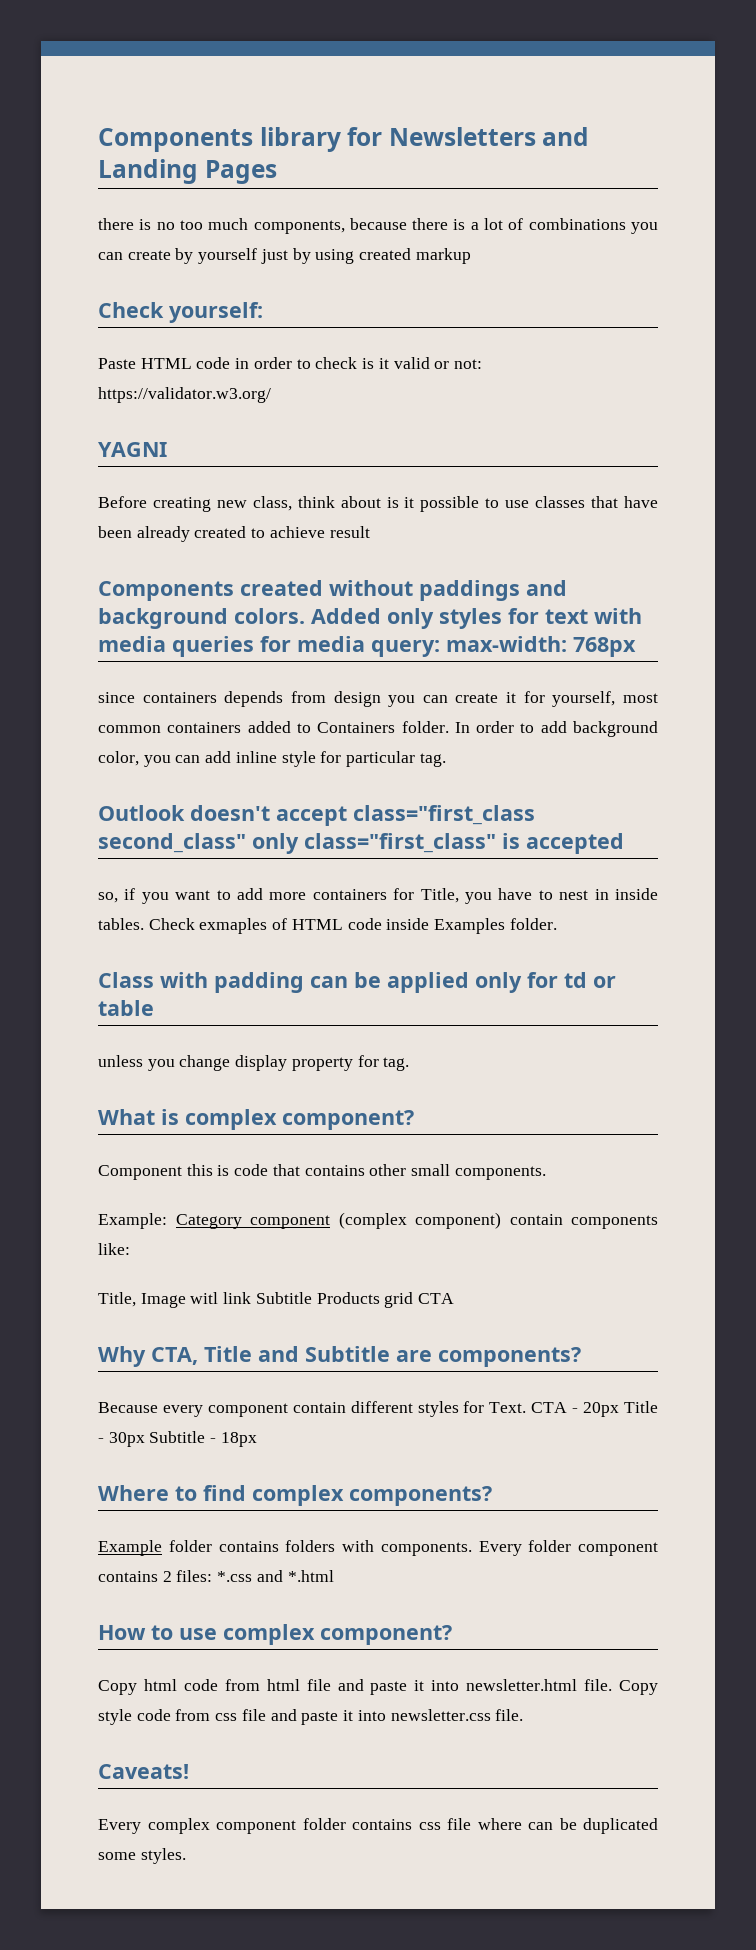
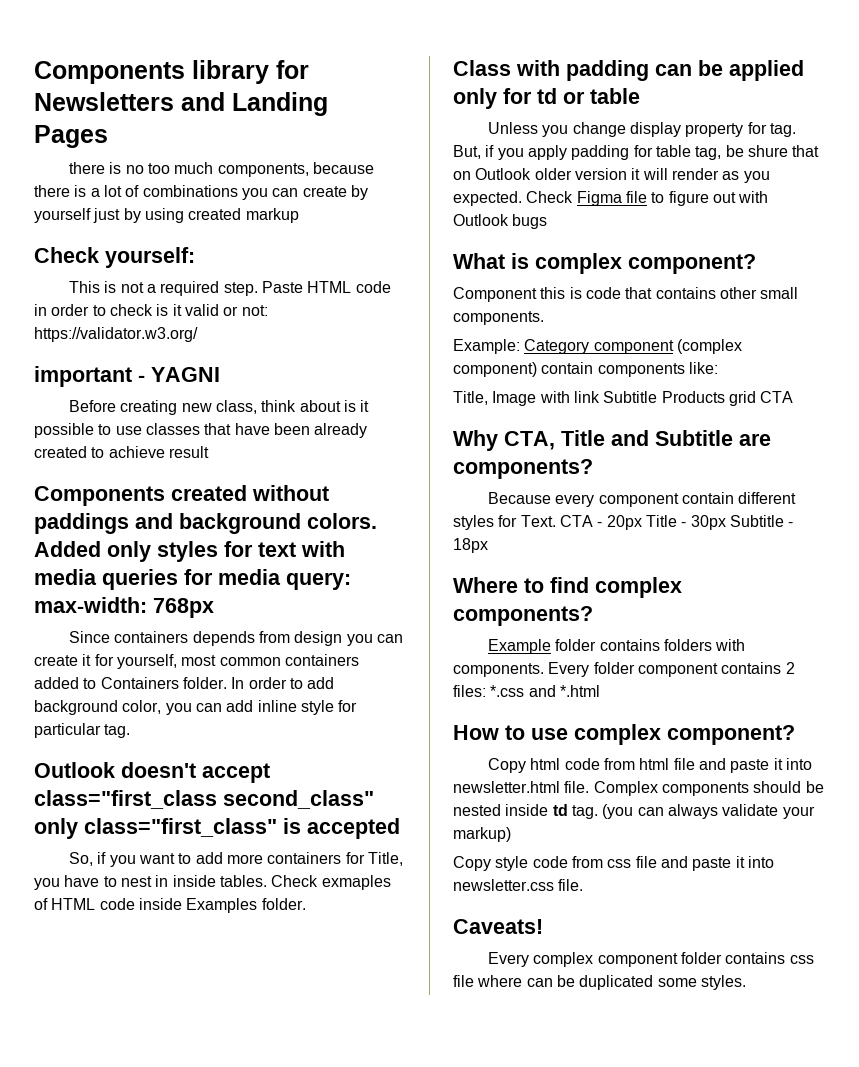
+ This is not a required step.
- YAGNI
+ important - YAGNI
- since containers depends from design you can create it for yourself, most common containers added to Containers folder.
+ Since containers depends from design you can create it for yourself, most common containers added to Containers folder.
- so, if you want to add more containers for Title, you have to nest in inside tables.
+ So, if you want to add more containers for Title, you have to nest in inside tables.
- unless you change display property for tag.
+ Unless you change display property for tag. But, if you apply padding for table tag, be shure that on Outlook older version it will render as you expected. Check Figma file to figure out with Outlook bugs
- Title, Image witl link Subtitle Products grid CTA
+ Title, Image with link Subtitle Products grid CTA
- Copy html code from html file and paste it into newsletter.html file. Copy style code from css file and paste it into newsletter.css file.
+ Copy html code from html file and paste it into newsletter.html file. Complex components should be nested inside td tag. (you can always validate your markup)
+ Copy style code from css file and paste it into newsletter.css file.

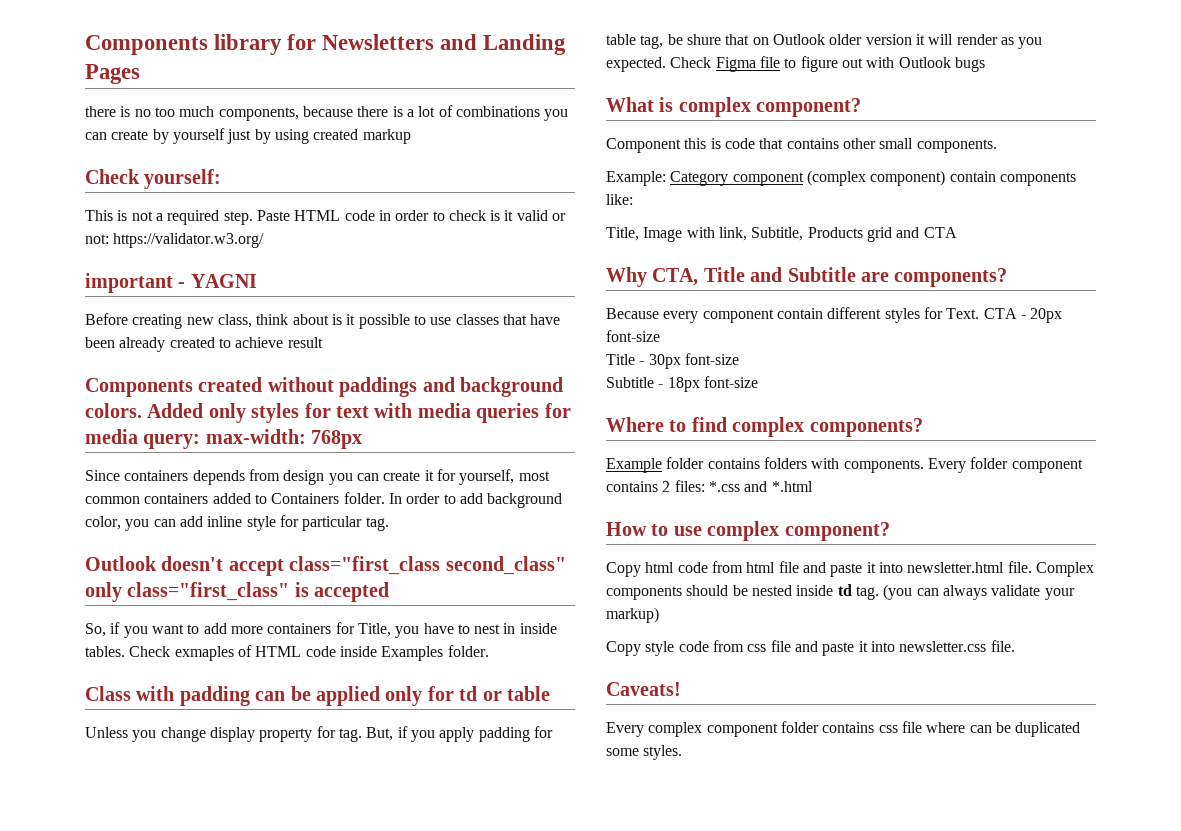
- Title, Image with link Subtitle Products grid CTA
+ Title, Image with link, Subtitle, Products grid and CTA
- CTA - 20px Title - 30px Subtitle - 18px
+ CTA - 20px font-size
+ Title - 30px font-size
+ Subtitle - 18px font-size

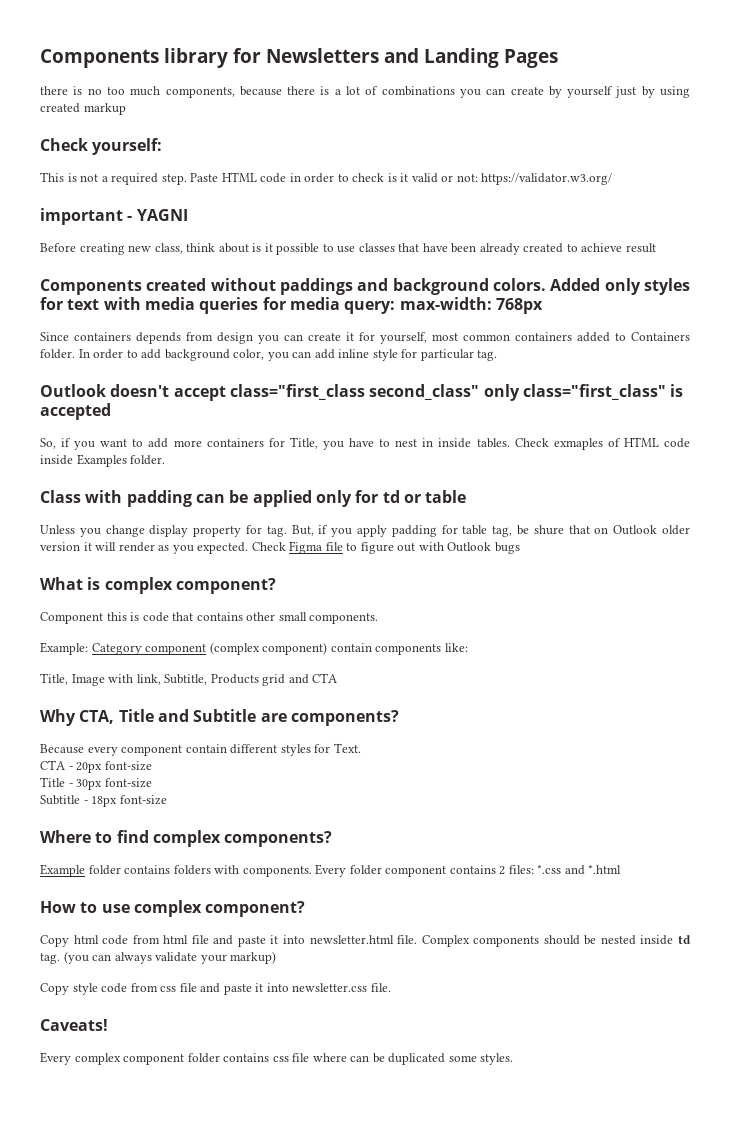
- Because every component contain different styles for Text. CTA - 20px font-size
+ Because every component contain different styles for Text.
+ CTA - 20px font-size

